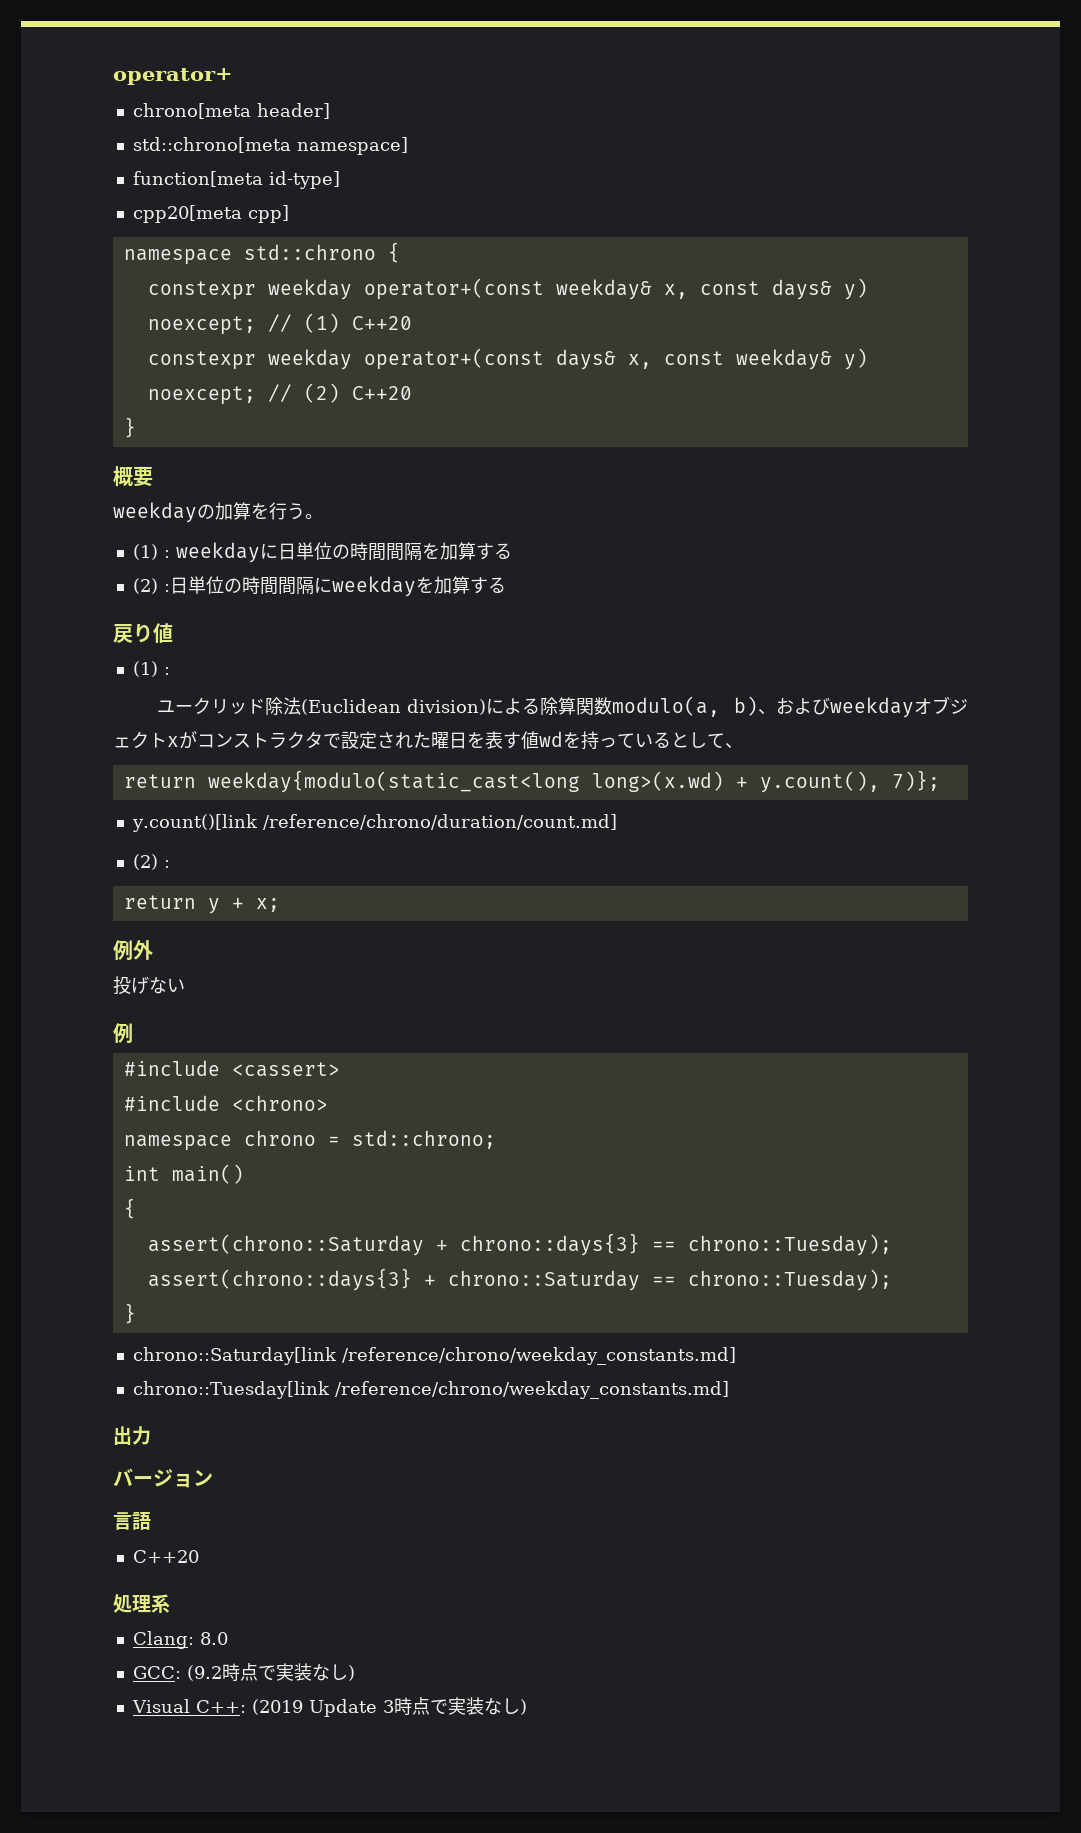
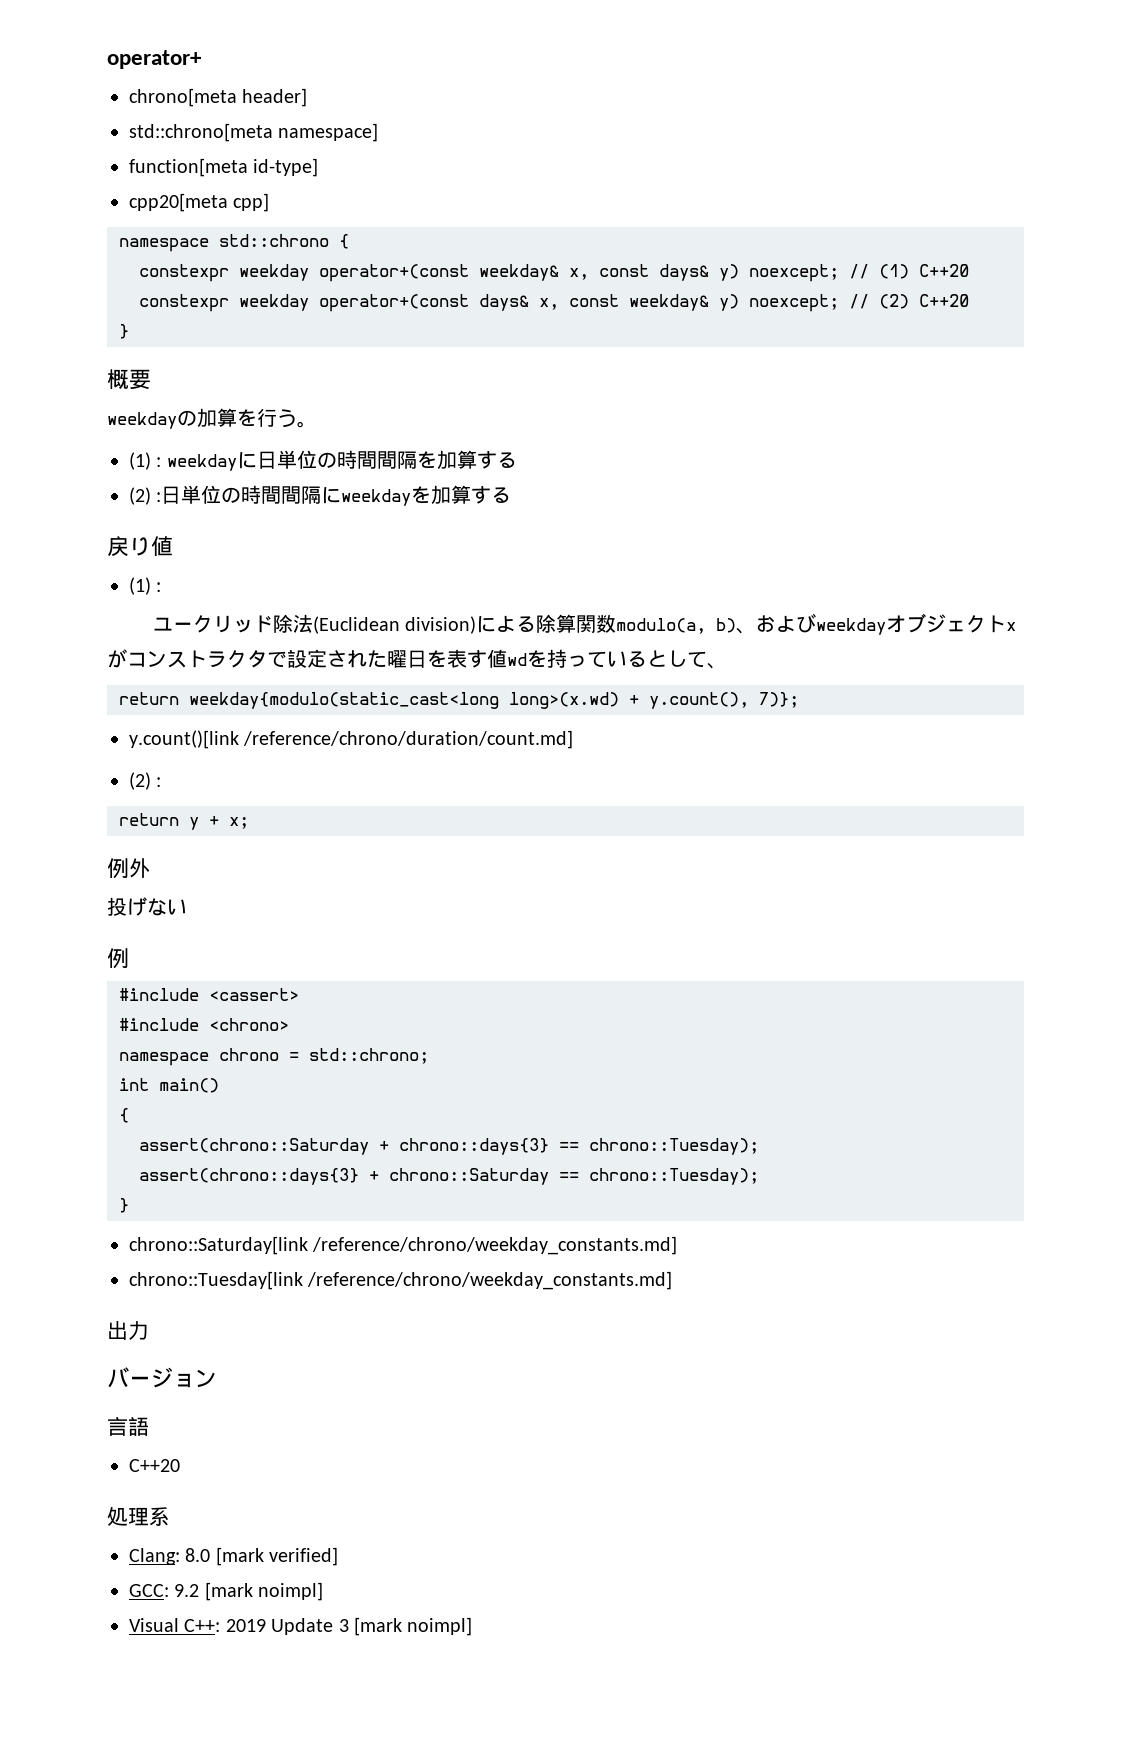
- Clang: 8.0
+ Clang: 8.0 [mark verified]
- GCC: (9.2時点で実装なし)
+ GCC: 9.2 [mark noimpl]
- Visual C++: (2019 Update 3時点で実装なし)
+ Visual C++: 2019 Update 3 [mark noimpl]

